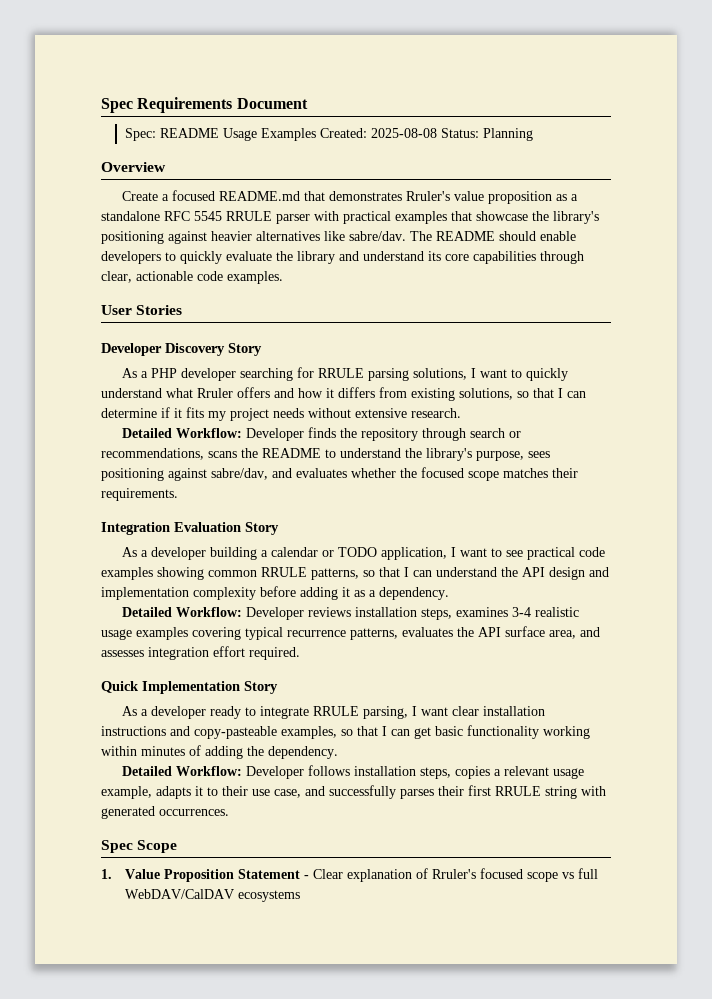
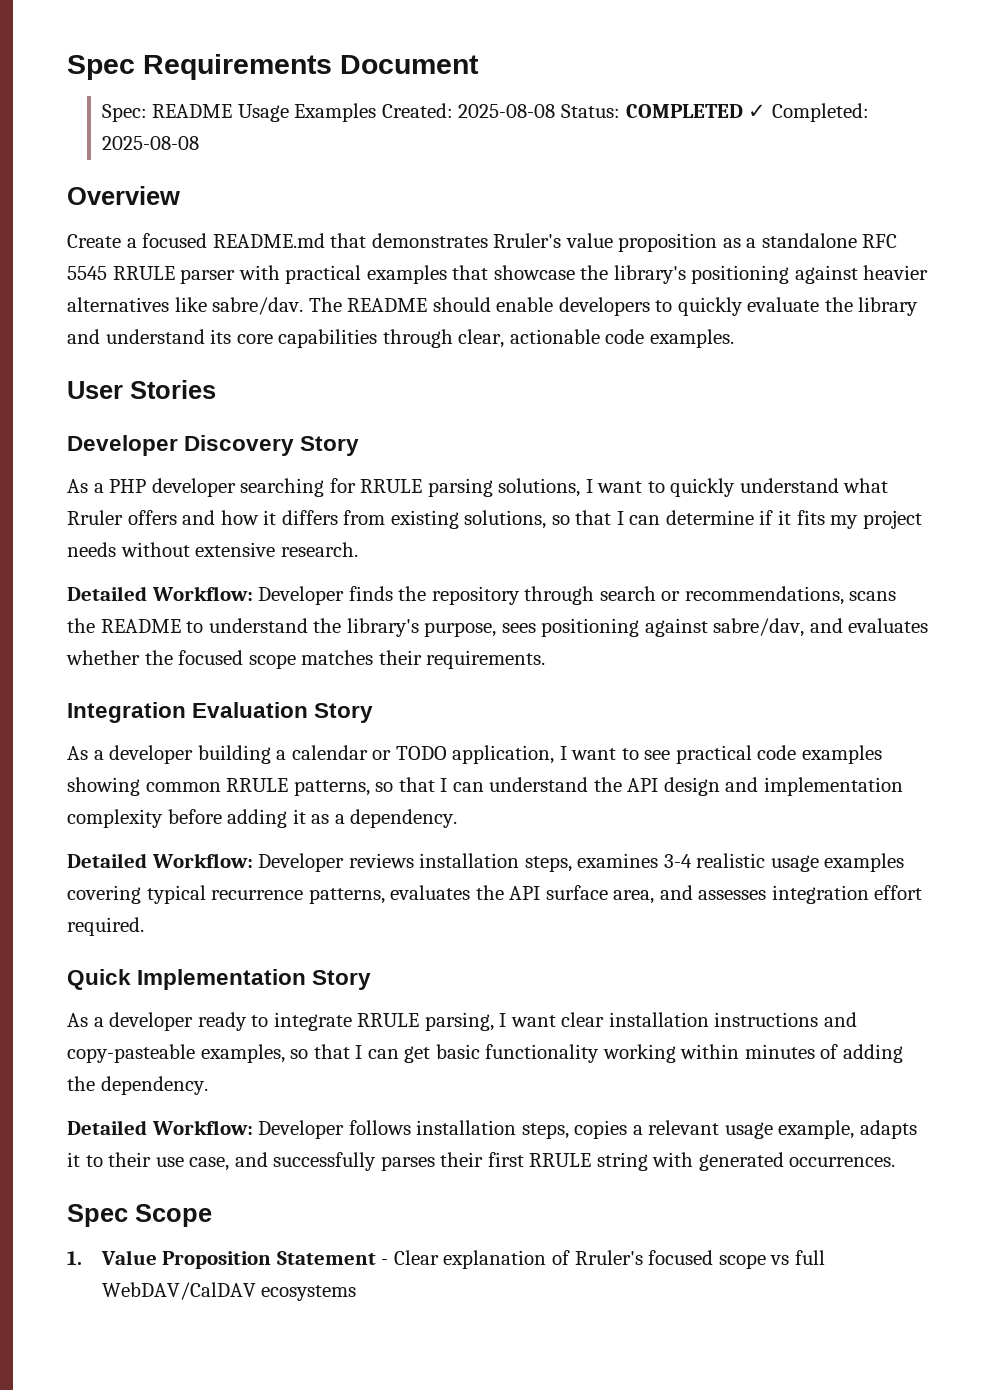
- Spec: README Usage Examples Created: 2025-08-08 Status: Planning
+ Spec: README Usage Examples Created: 2025-08-08 Status: COMPLETED ✓ Completed: 2025-08-08

